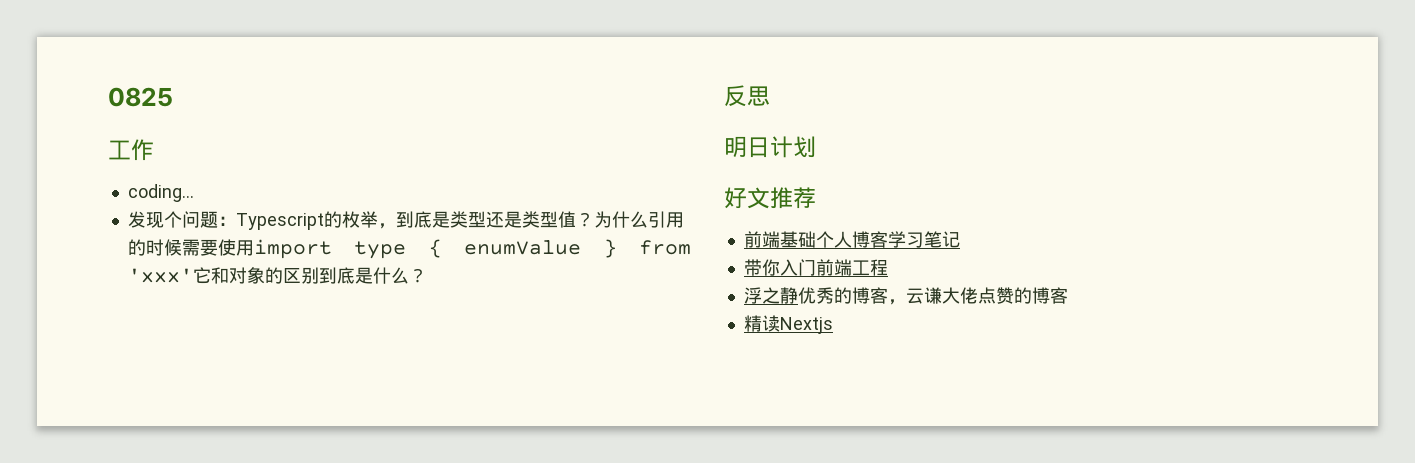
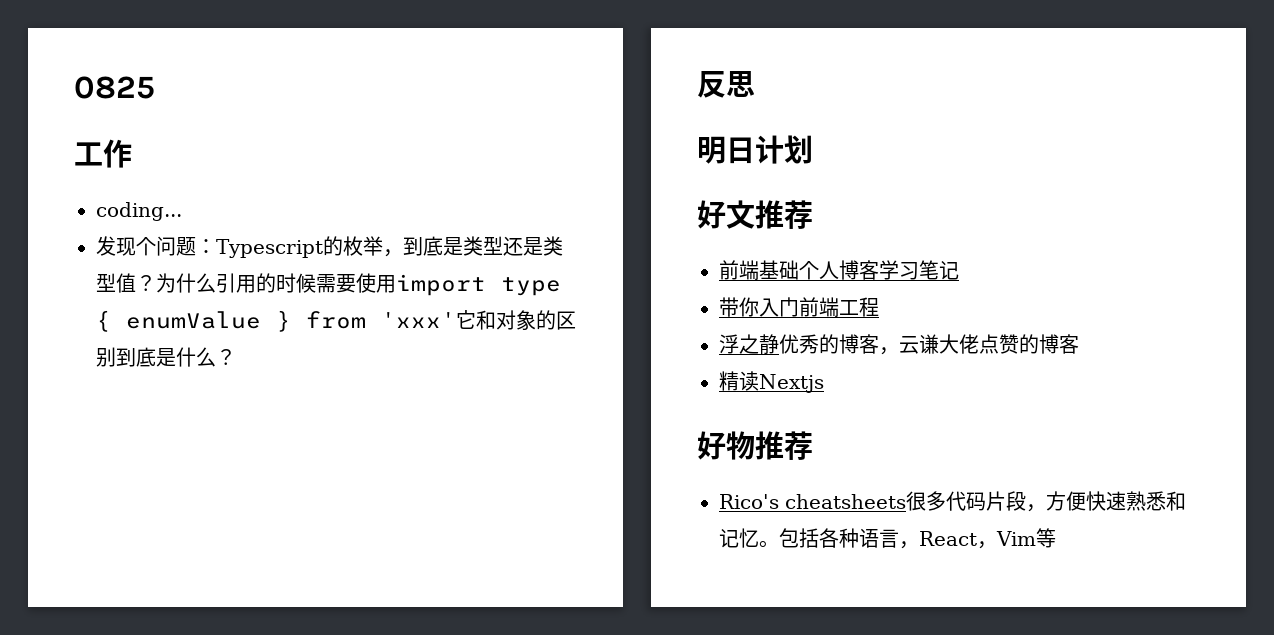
+ 好物推荐
+ Rico's cheatsheets很多代码片段，方便快速熟悉和记忆。包括各种语言，React，Vim等

